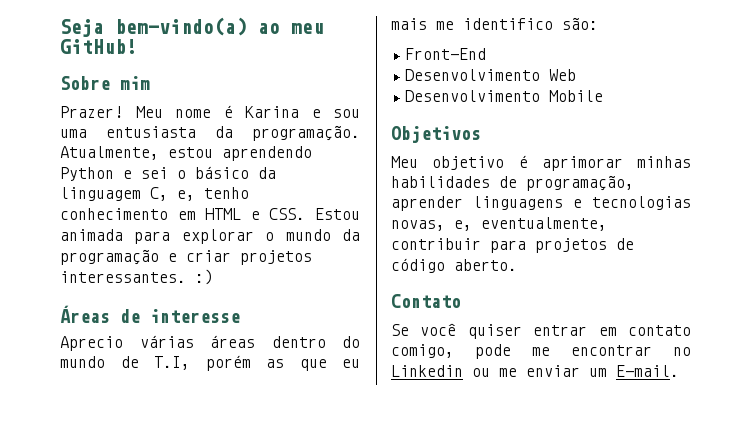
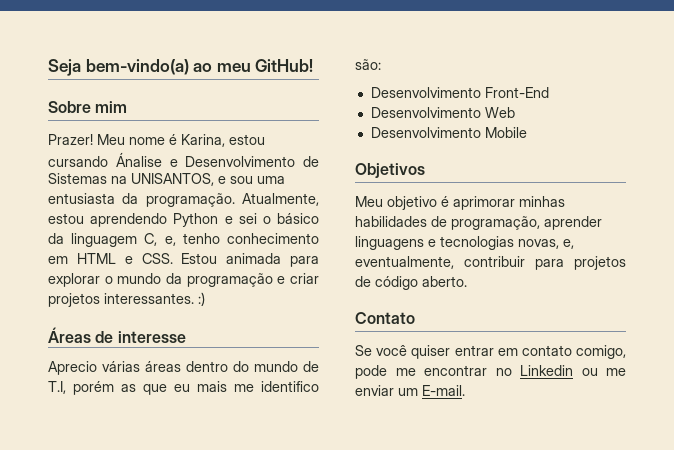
- Meu nome é Karina e sou uma entusiasta da programação.
+ Meu nome é Karina, estou cursando Ánalise e Desenvolvimento de Sistemas na UNISANTOS, e sou uma entusiasta da programação.
- Front-End
+ Desenvolvimento Front-End

